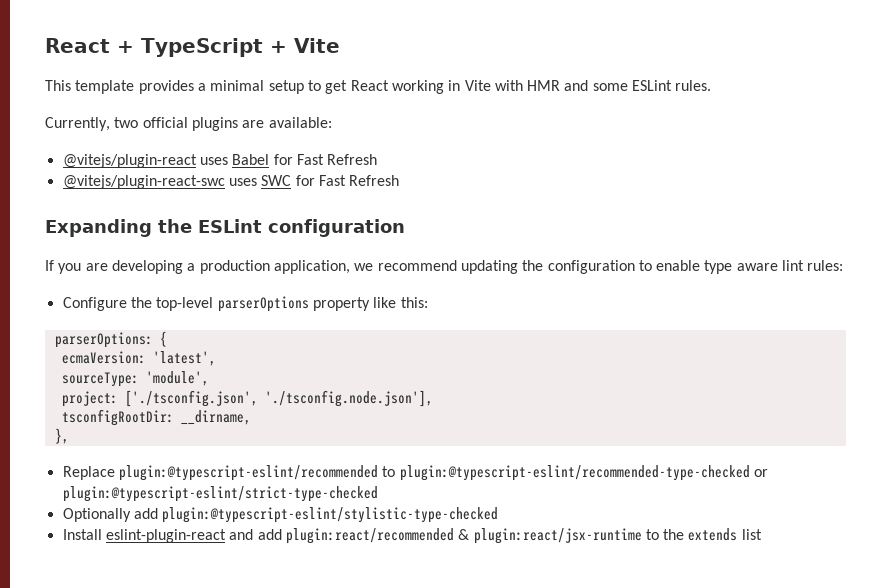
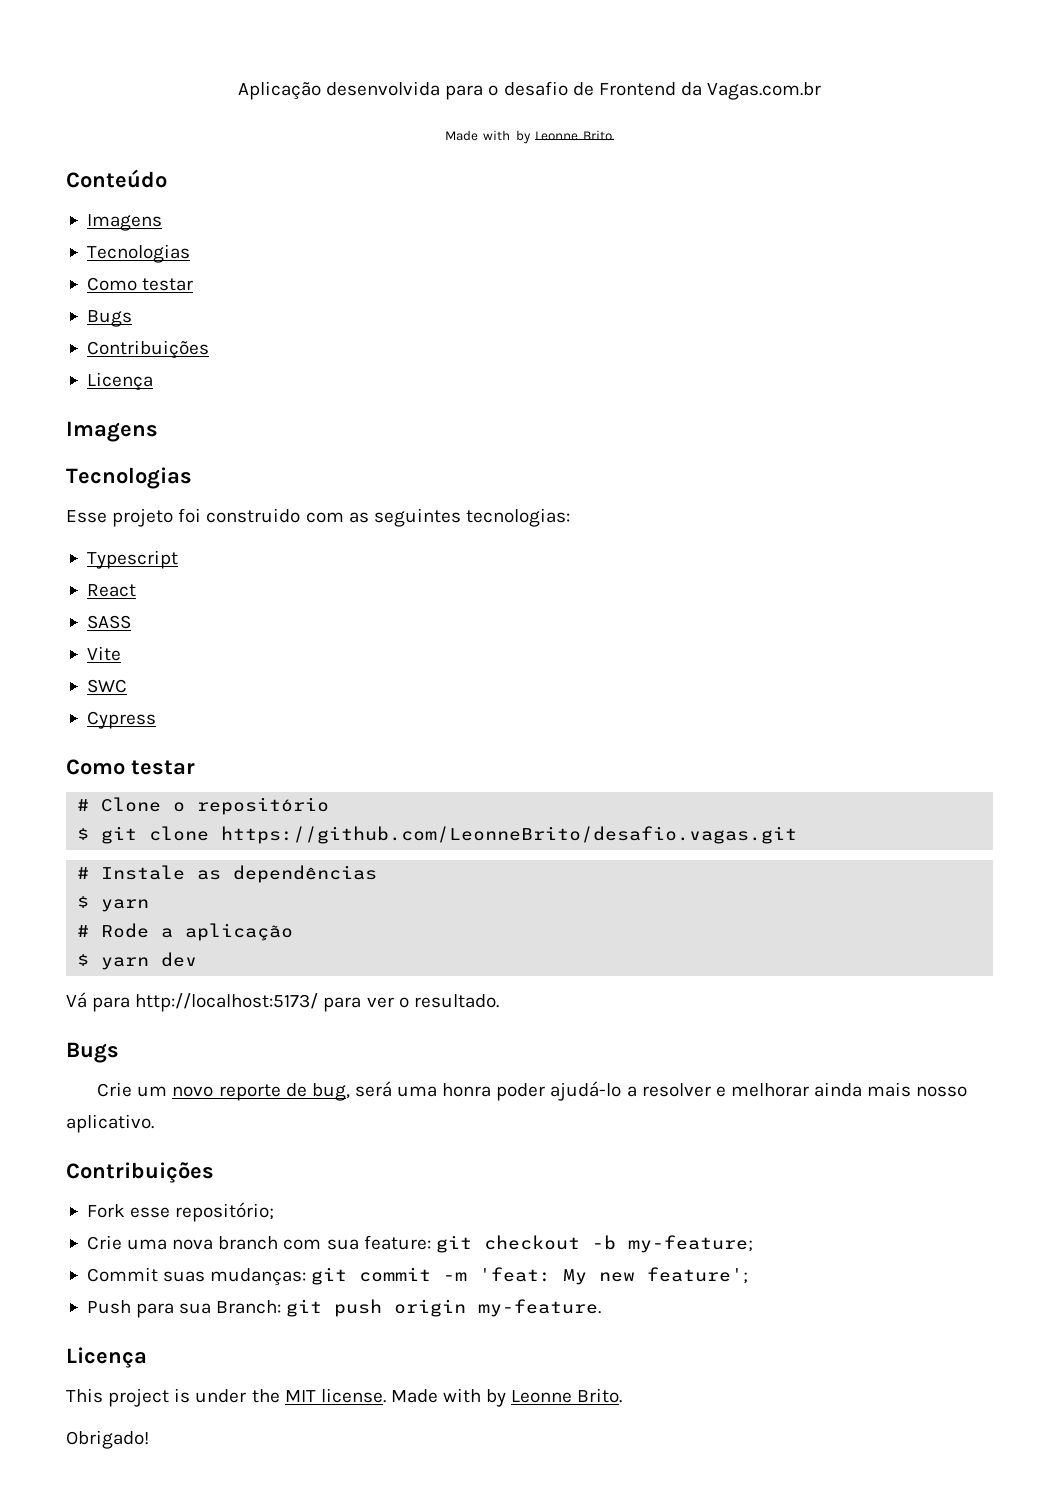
- React + TypeScript + Vite
- This template provides a minimal setup to get React working in Vite with HMR and some ESLint rules.
- Currently, two official plugins are available:
- @vitejs/plugin-react uses Babel for Fast Refresh
- @vitejs/plugin-react-swc uses SWC for Fast Refresh
- Expanding the ESLint configuration
- If you are developing a production application, we recommend updating the configuration to enable type aware lint rules:
- Configure the top-level parserOptions property like this:
- parserOptions: {
- ecmaVersion: 'latest',
- sourceType: 'module',
- project: ['./tsconfig.json', './tsconfig.node.json'],
- tsconfigRootDir: __dirname,
- },
- Replace plugin:@typescript-eslint/recommended to plugin:@typescript-eslint/recommended-type-checked or plugin:@typescript-eslint/strict-type-checked
- Optionally add plugin:@typescript-eslint/stylistic-type-checked
- Install eslint-plugin-react and add plugin:react/recommended & plugin:react/jsx-runtime to the extends list
+ Aplicação desenvolvida para o desafio de Frontend da Vagas.com.br
+ Made with by Leonne Brito.
+ Conteúdo
+ Imagens
+ Tecnologias
+ Como testar
+ Bugs
+ Contribuições
+ Licença
+ Imagens
+ Tecnologias
+ Esse projeto foi construido com as seguintes tecnologias:
+ Typescript
+ React
+ SASS
+ Vite
+ SWC
+ Cypress
+ Como testar
+ # Clone o repositório
+ $ git clone https://github.com/LeonneBrito/desafio.vagas.git
+ # Instale as dependências
+ $ yarn
+ # Rode a aplicação
+ $ yarn dev
+ Vá para http://localhost:5173/ para ver o resultado.
+ Bugs
+ Crie um novo reporte de bug, será uma honra poder ajudá-lo a resolver e melhorar ainda mais nosso aplicativo.
+ Contribuições
+ Fork esse repositório;
+ Crie uma nova branch com sua feature: git checkout -b my-feature;
+ Commit suas mudanças: git commit -m 'feat: My new feature';
+ Push para sua Branch: git push origin my-feature.
+ Licença
+ This project is under the MIT license. Made with by Leonne Brito.
+ Obrigado!

